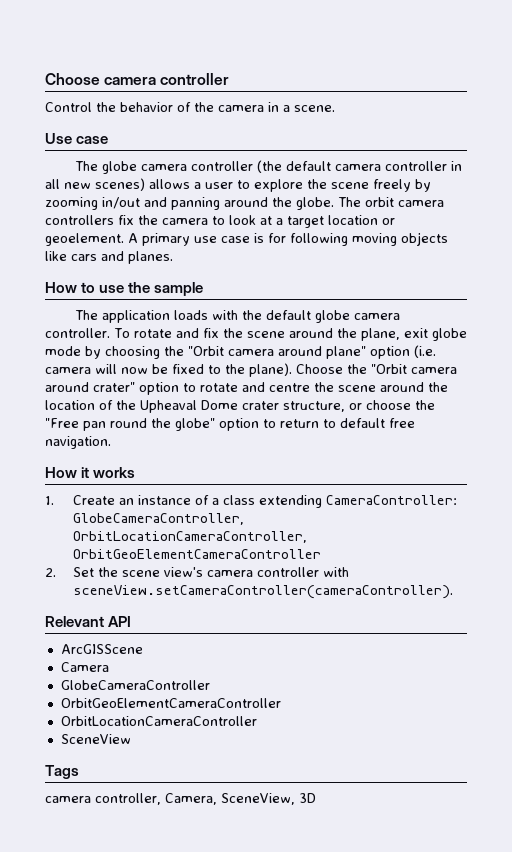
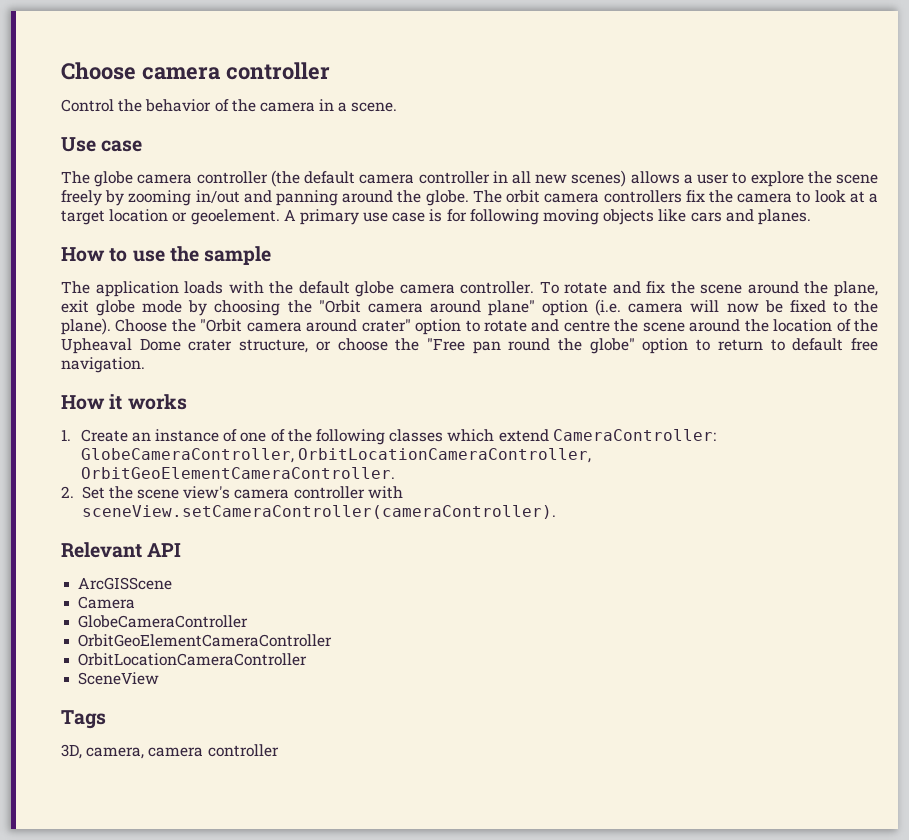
- 1. Create an instance of a class extending CameraController: GlobeCameraController, OrbitLocationCameraController, OrbitGeoElementCameraController
+ 1. Create an instance of one of the following classes which extend CameraController: GlobeCameraController, OrbitLocationCameraController, OrbitGeoElementCameraController.
- camera controller, Camera, SceneView, 3D
+ 3D, camera, camera controller

